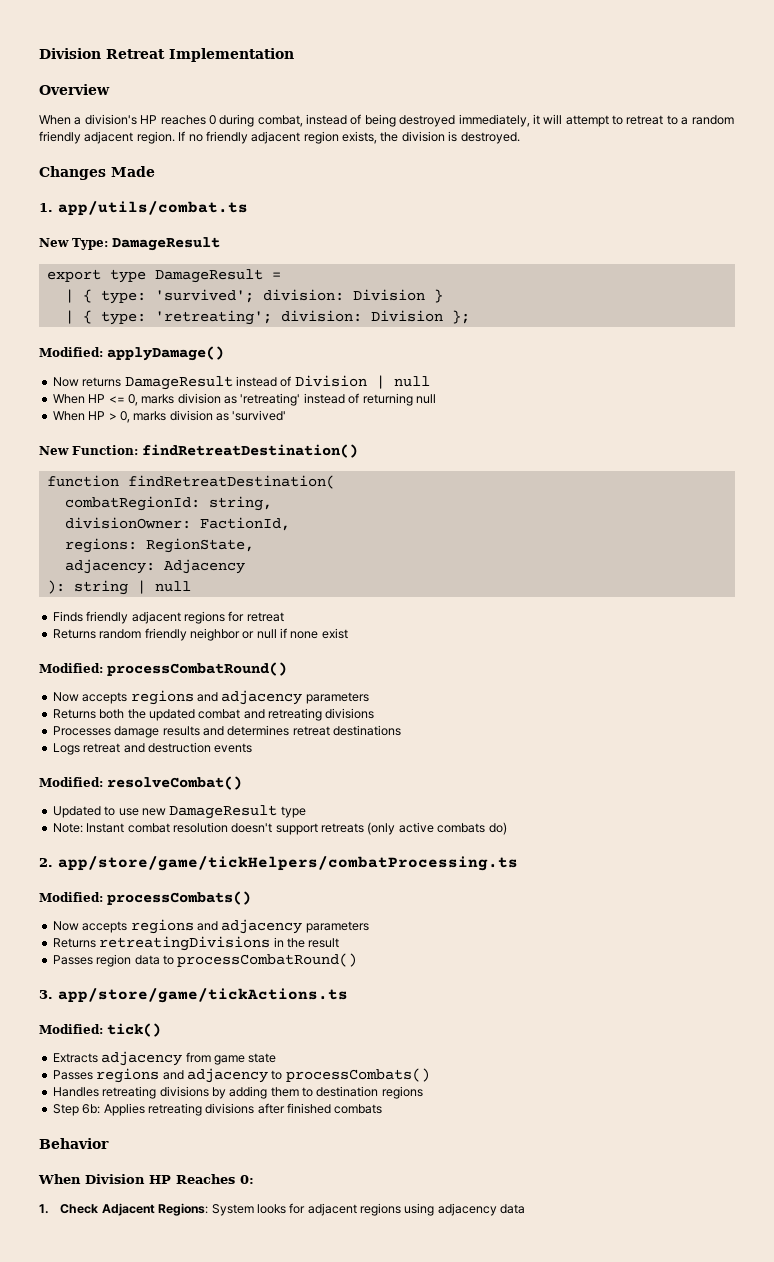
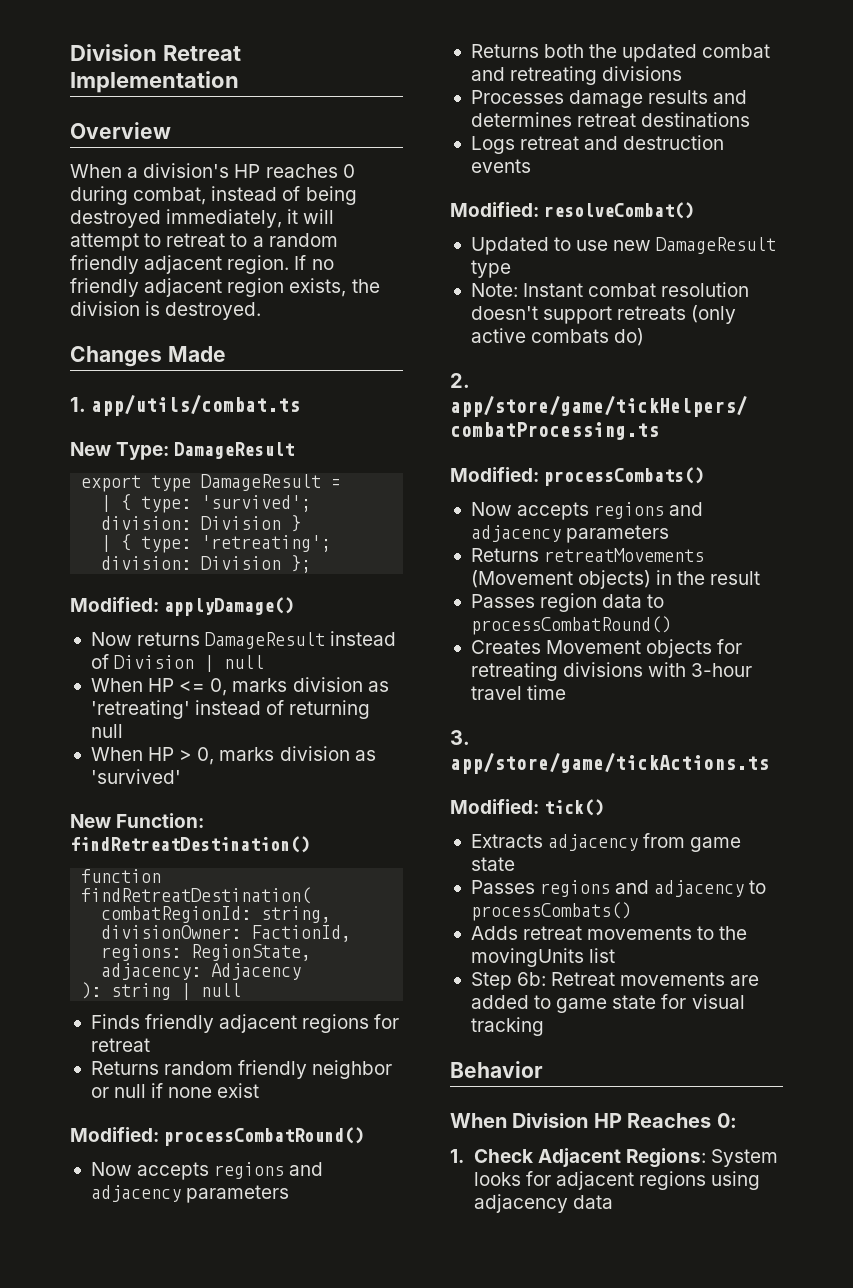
- Returns retreatingDivisions in the result
+ Returns retreatMovements (Movement objects) in the result
+ Creates Movement objects for retreating divisions with 3-hour travel time
- Handles retreating divisions by adding them to destination regions
- Step 6b: Applies retreating divisions after finished combats
+ Adds retreat movements to the movingUnits list
+ Step 6b: Retreat movements are added to game state for visual tracking

